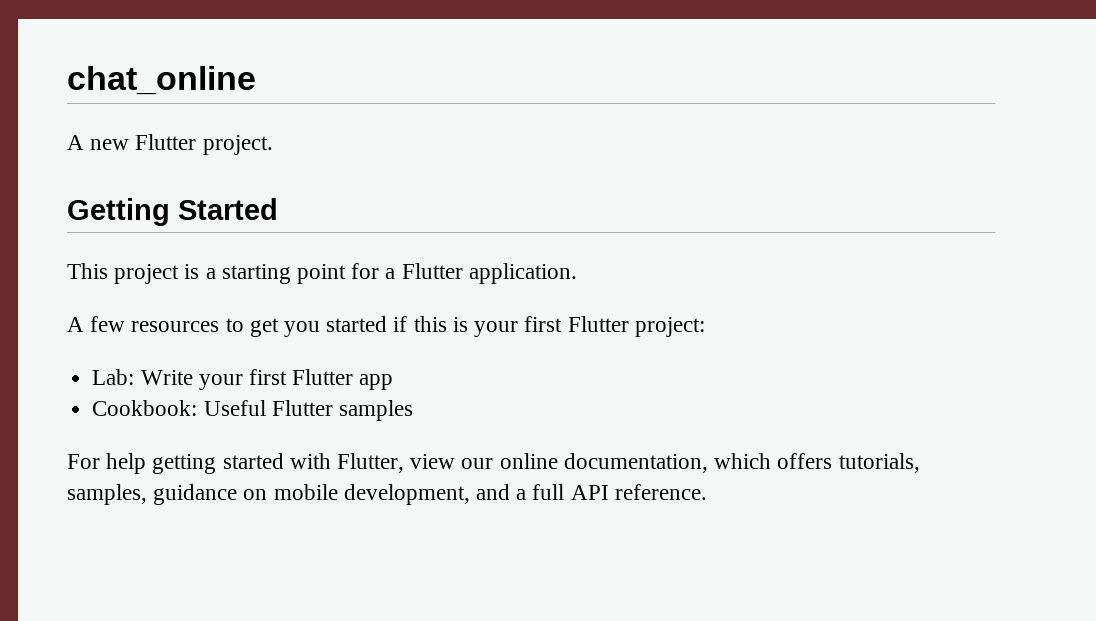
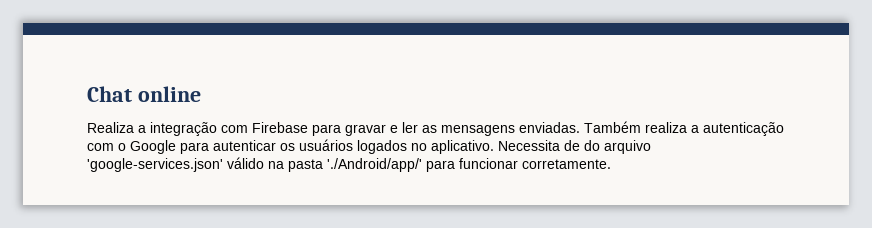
- chat_online
- A new Flutter project.
- Getting Started
- This project is a starting point for a Flutter application.
- A few resources to get you started if this is your first Flutter project:
- Lab: Write your first Flutter app
- Cookbook: Useful Flutter samples
- For help getting started with Flutter, view our online documentation, which offers tutorials, samples, guidance on mobile development, and a full API reference.
+ Chat online
+ Realiza a integração com Firebase para gravar e ler as mensagens enviadas. Também realiza a autenticação com o Google para autenticar os usuários logados no aplicativo. Necessita de do arquivo 'google-services.json' válido na pasta './Android/app/' para funcionar corretamente.

